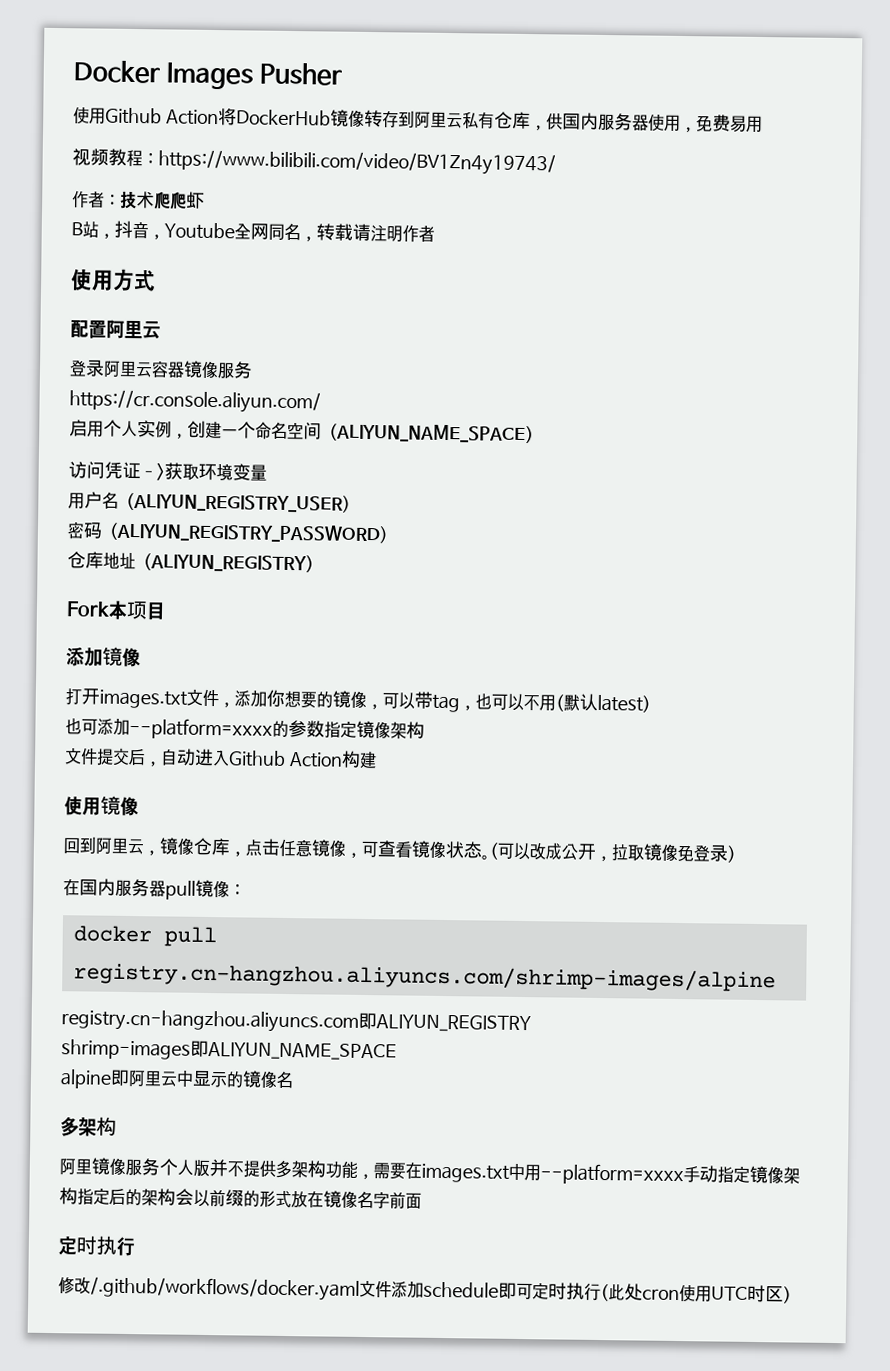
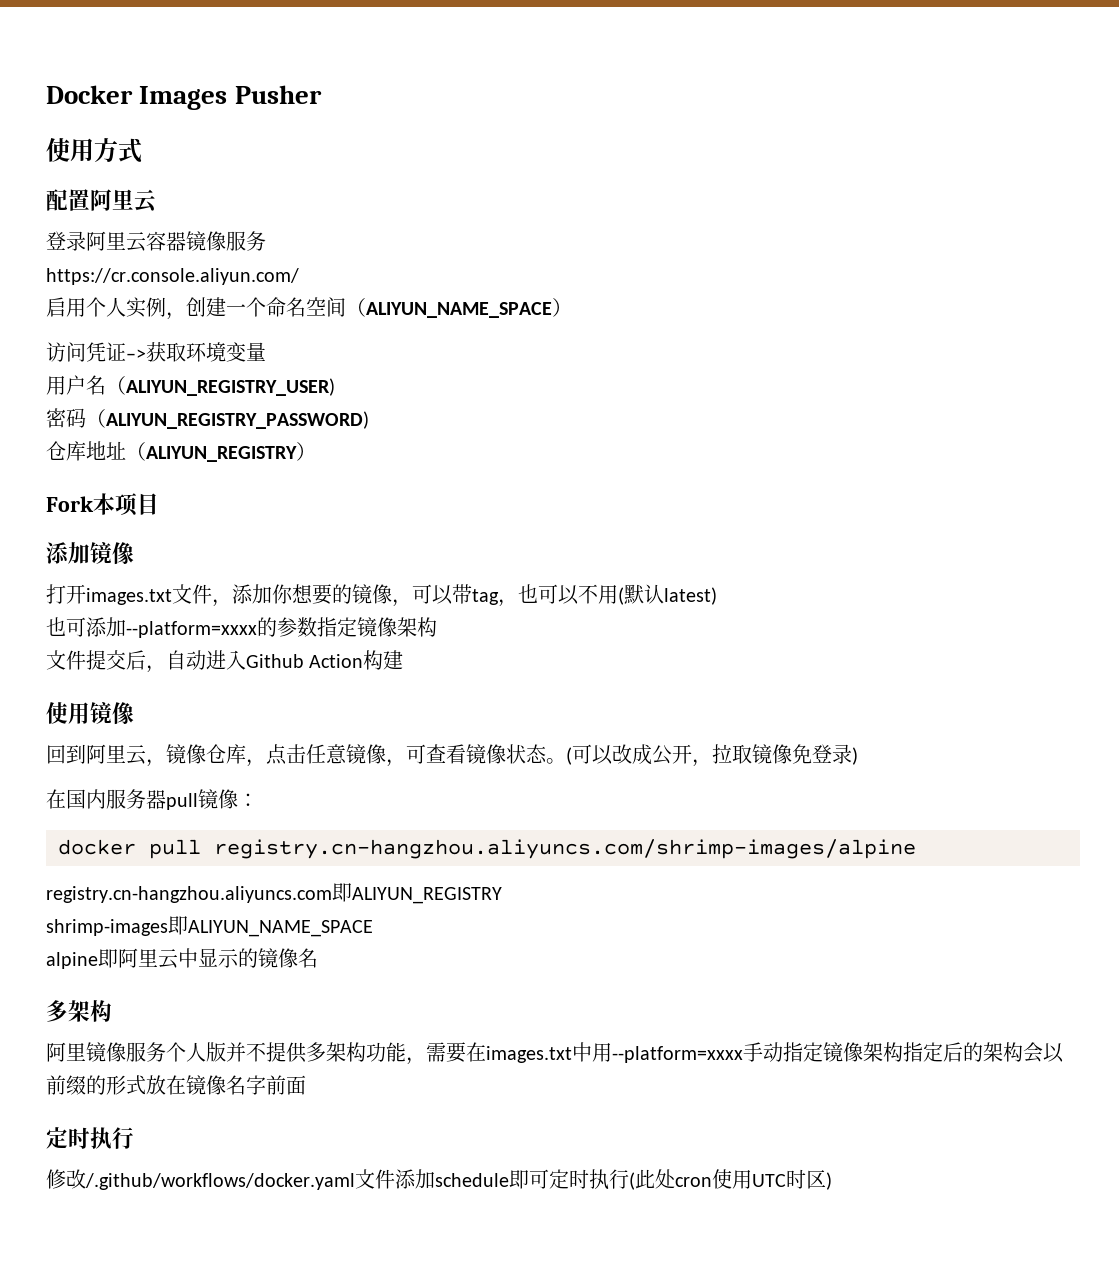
- 使用Github Action将DockerHub镜像转存到阿里云私有仓库，供国内服务器使用，免费易用
- 视频教程：https://www.bilibili.com/video/BV1Zn4y19743/
- 作者：技术爬爬虾
- B站，抖音，Youtube全网同名，转载请注明作者

